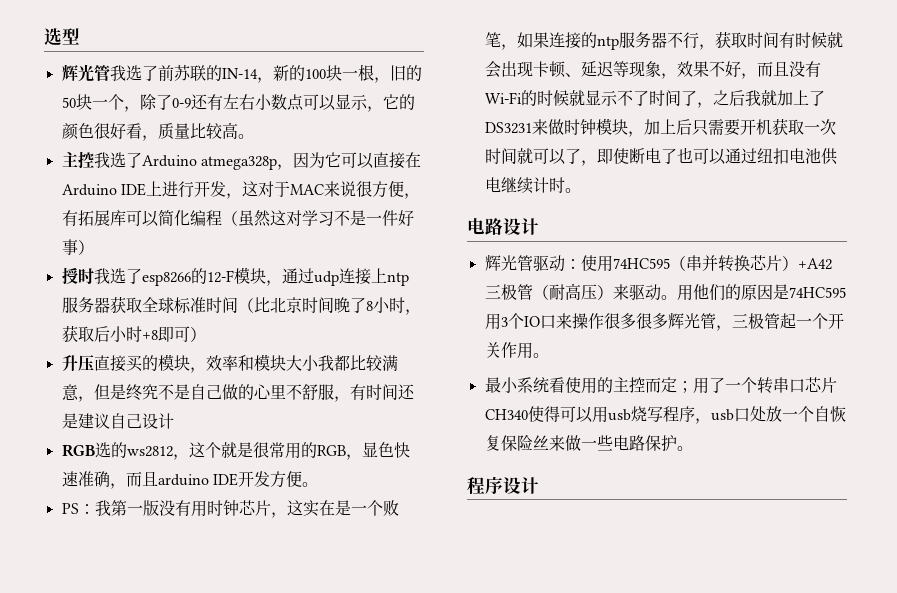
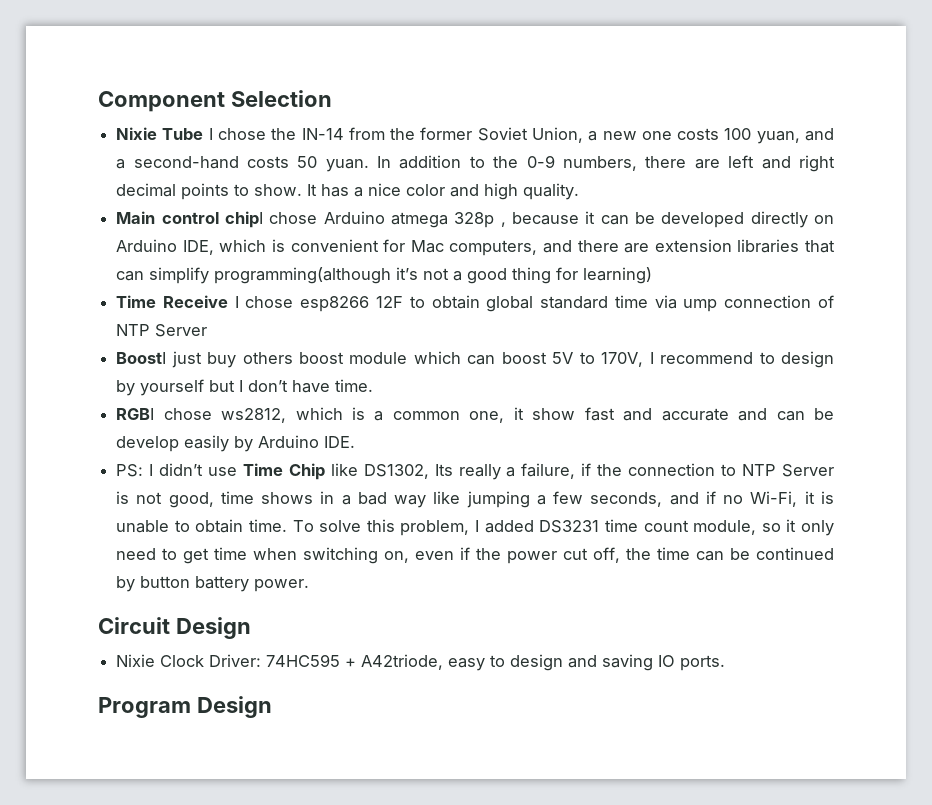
- 选型
- 辉光管我选了前苏联的IN-14，新的100块一根，旧的50块一个，除了0-9还有左右小数点可以显示，它的颜色很好看，质量比较高。
- 主控我选了Arduino atmega328p，因为它可以直接在Arduino IDE上进行开发，这对于MAC来说很方便，有拓展库可以简化编程（虽然这对学习不是一件好事）
- 授时我选了esp8266的12-F模块，通过udp连接上ntp服务器获取全球标准时间（比北京时间晚了8小时，获取后小时+8即可）
- 升压直接买的模块，效率和模块大小我都比较满意，但是终究不是自己做的心里不舒服，有时间还是建议自己设计
- RGB选的ws2812，这个就是很常用的RGB，显色快速准确，而且arduino IDE开发方便。
- PS：我第一版没有用时钟芯片，这实在是一个败笔，如果连接的ntp服务器不行，获取时间有时候就会出现卡顿、延迟等现象，效果不好，而且没有Wi-Fi的时候就显示不了时间了，之后我就加上了DS3231来做时钟模块，加上后只需要开机获取一次时间就可以了，即使断电了也可以通过纽扣电池供电继续计时。
- 电路设计
- 辉光管驱动：使用74HC595（串并转换芯片）+A42三极管（耐高压）来驱动。用他们的原因是74HC595用3个IO口来操作很多很多辉光管，三极管起一个开关作用。
- 最小系统看使用的主控而定；用了一个转串口芯片CH340使得可以用usb烧写程序，usb口处放一个自恢复保险丝来做一些电路保护。
- 程序设计
+ Component Selection
+ Nixie Tube I chose the IN-14 from the former Soviet Union, a new one costs 100 yuan, and a second-hand costs 50 yuan. In addition to the 0-9 numbers, there are left and right decimal points to show. It has a nice color and high quality.
+ Main control chipI chose Arduino atmega 328p , because it can be developed directly on Arduino IDE, which is convenient for Mac computers, and there are extension libraries that can simplify programming(although it’s not a good thing for learning)
+ Time Receive I chose esp8266 12F to obtain global standard time via ump connection of NTP Server
+ BoostI just buy others boost module which can boost 5V to 170V, I recommend to design by yourself but I don’t have time.
+ RGBI chose ws2812, which is a common one, it show fast and accurate and can be develop easily by Arduino IDE.
+ PS: I didn’t use Time Chip like DS1302, Its really a failure, if the connection to NTP Server is not good, time shows in a bad way like jumping a few seconds, and if no Wi-Fi, it is unable to obtain time. To solve this problem, I added DS3231 time count module, so it only need to get time when switching on, even if the power cut off, the time can be continued by button battery power.
+ Circuit Design
+ Nixie Clock Driver: 74HC595 + A42triode, easy to design and saving IO ports.
+ Program Design

